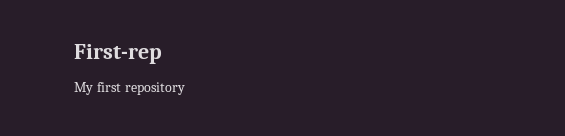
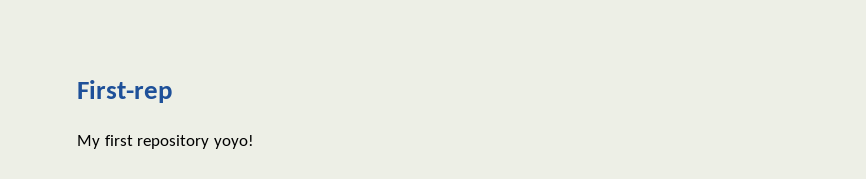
- My first repository
+ My first repository yoyo!

